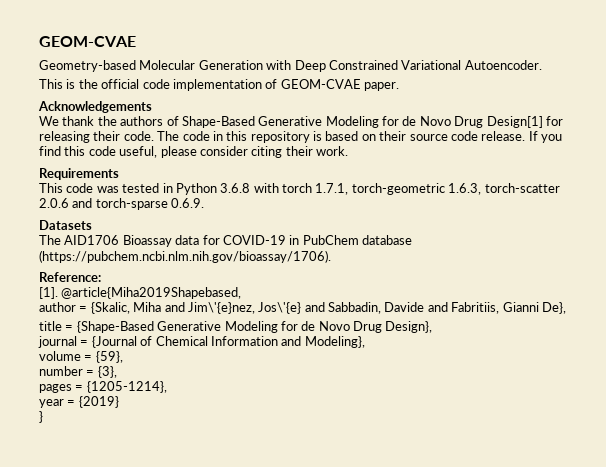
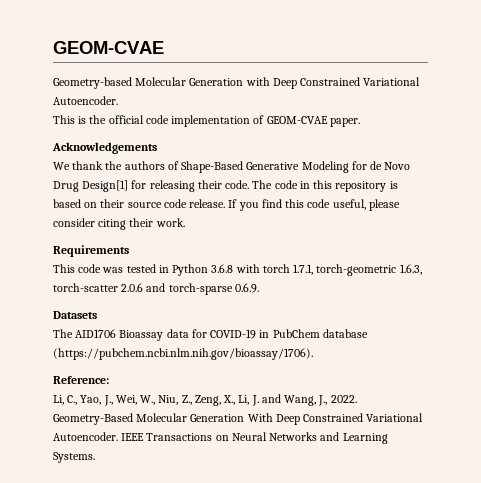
- [1]. @article{Miha2019Shapebased,
- author = {Skalic, Miha and Jim\'{e}nez, Jos\'{e} and Sabbadin, Davide and Fabritiis, Gianni De},
- title = {Shape-Based Generative Modeling for de Novo Drug Design},
- journal = {Journal of Chemical Information and Modeling},
- volume = {59},
- number = {3},
- pages = {1205-1214},
- year = {2019}
- }
+ Li, C., Yao, J., Wei, W., Niu, Z., Zeng, X., Li, J. and Wang, J., 2022. Geometry-Based Molecular Generation With Deep Constrained Variational Autoencoder. IEEE Transactions on Neural Networks and Learning Systems.

